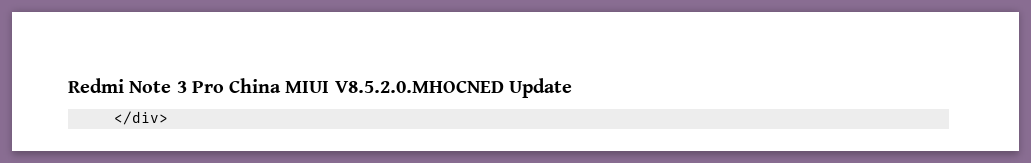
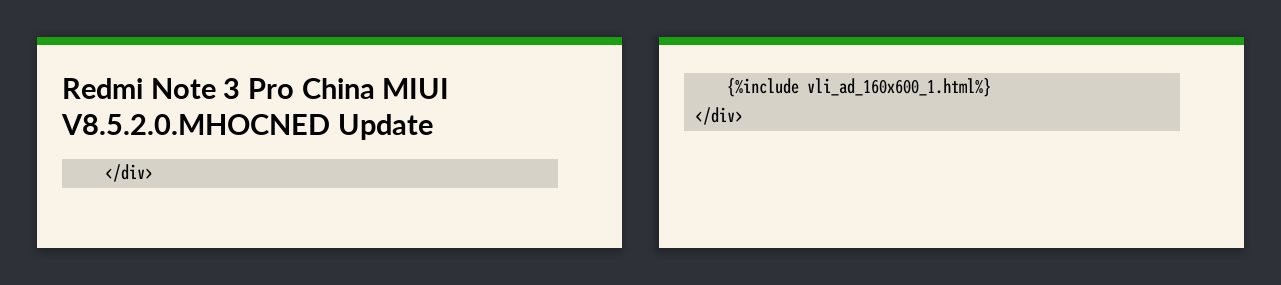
+ {%include vli_ad_160x600_1.html%}
+ </div>

